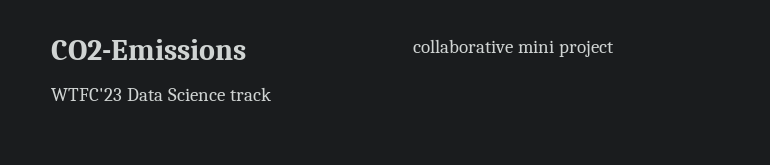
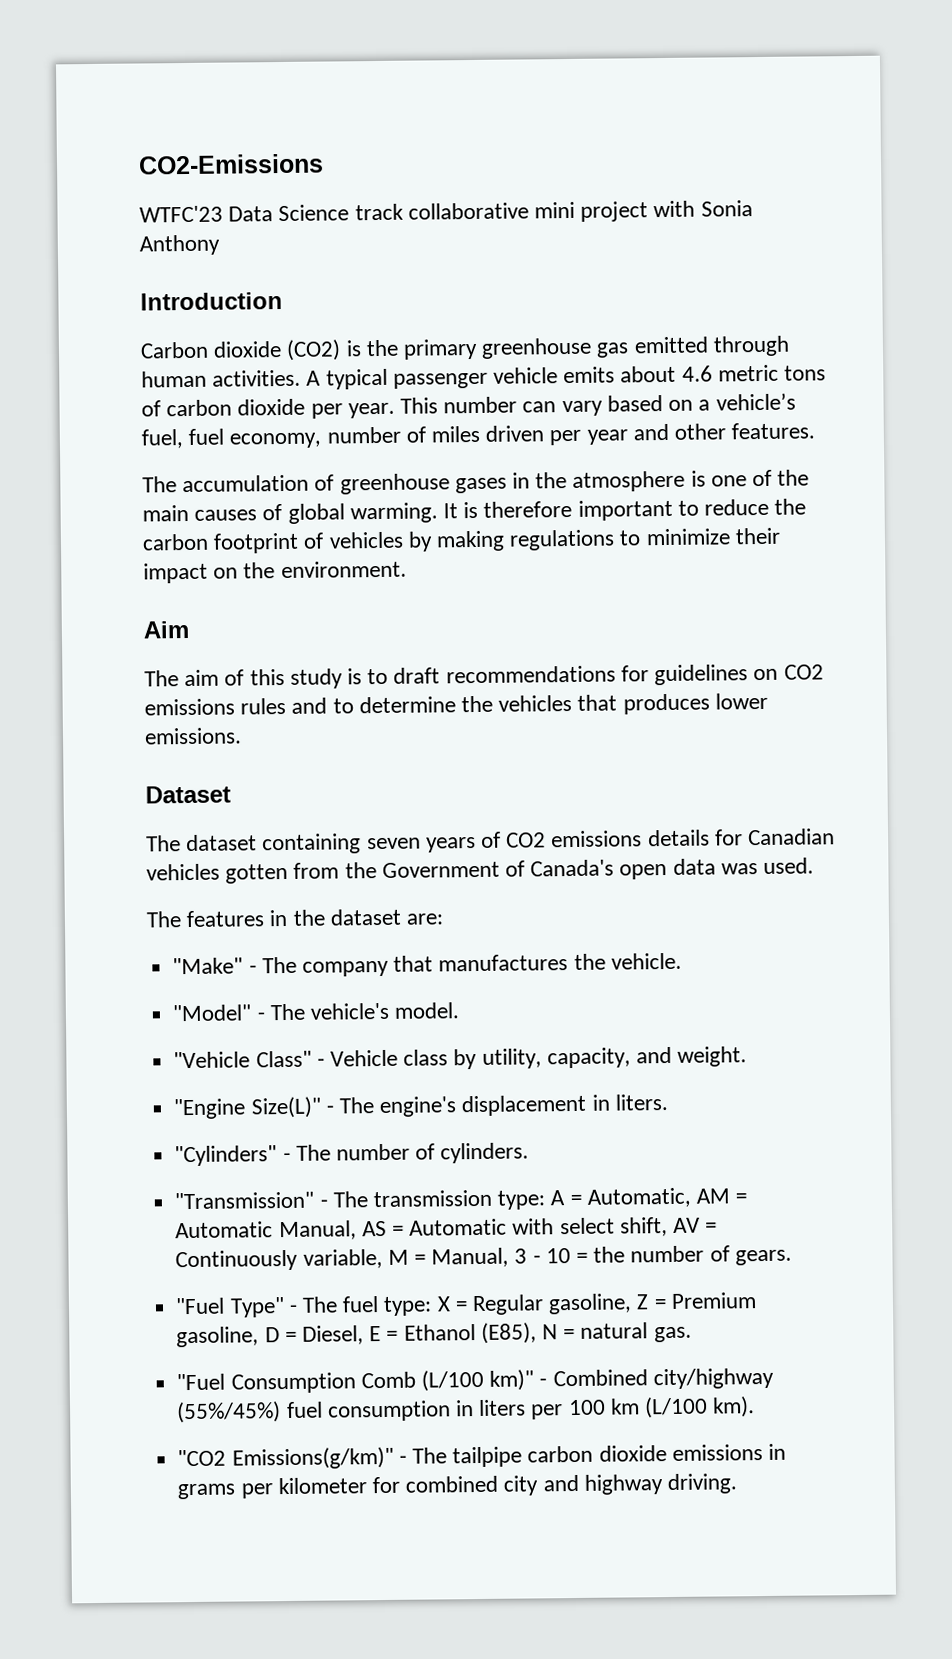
- WTFC'23 Data Science track collaborative mini project
+ WTFC'23 Data Science track collaborative mini project with Sonia Anthony
+ Introduction
+ Carbon dioxide (CO2) is the primary greenhouse gas emitted through human activities. A typical passenger vehicle emits about 4.6 metric tons of carbon dioxide per year. This number can vary based on a vehicle’s fuel, fuel economy, number of miles driven per year and other features.
+ The accumulation of greenhouse gases in the atmosphere is one of the main causes of global warming. It is therefore important to reduce the carbon footprint of vehicles by making regulations to minimize their impact on the environment.
+ Aim
+ The aim of this study is to draft recommendations for guidelines on CO2 emissions rules and to determine the vehicles that produces lower emissions.
+ Dataset
+ The dataset containing seven years of CO2 emissions details for Canadian vehicles gotten from the Government of Canada's open data was used.
+ The features in the dataset are:
+ "Make" - The company that manufactures the vehicle.
+ "Model" - The vehicle's model.
+ "Vehicle Class" - Vehicle class by utility, capacity, and weight.
+ "Engine Size(L)" - The engine's displacement in liters.
+ "Cylinders" - The number of cylinders.
+ "Transmission" - The transmission type: A = Automatic, AM = Automatic Manual, AS = Automatic with select shift, AV = Continuously variable, M = Manual, 3 - 10 = the number of gears.
+ "Fuel Type" - The fuel type: X = Regular gasoline, Z = Premium gasoline, D = Diesel, E = Ethanol (E85), N = natural gas.
+ "Fuel Consumption Comb (L/100 km)" - Combined city/highway (55%/45%) fuel consumption in liters per 100 km (L/100 km).
+ "CO2 Emissions(g/km)" - The tailpipe carbon dioxide emissions in grams per kilometer for combined city and highway driving.

